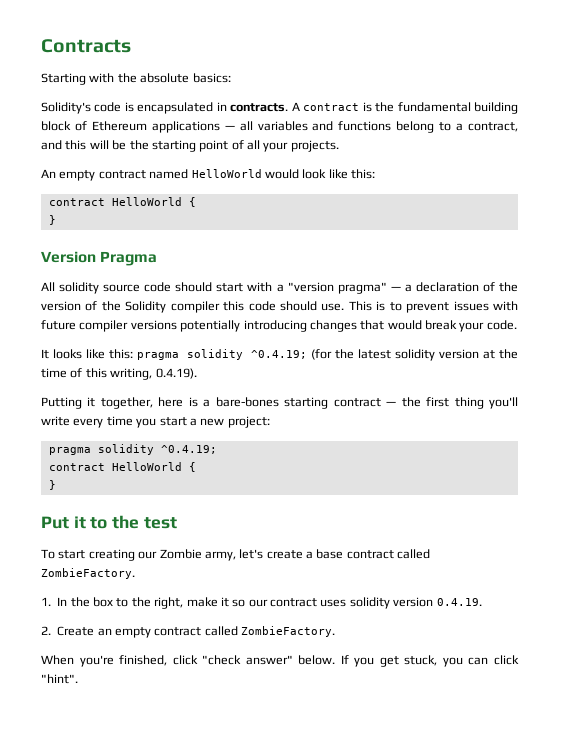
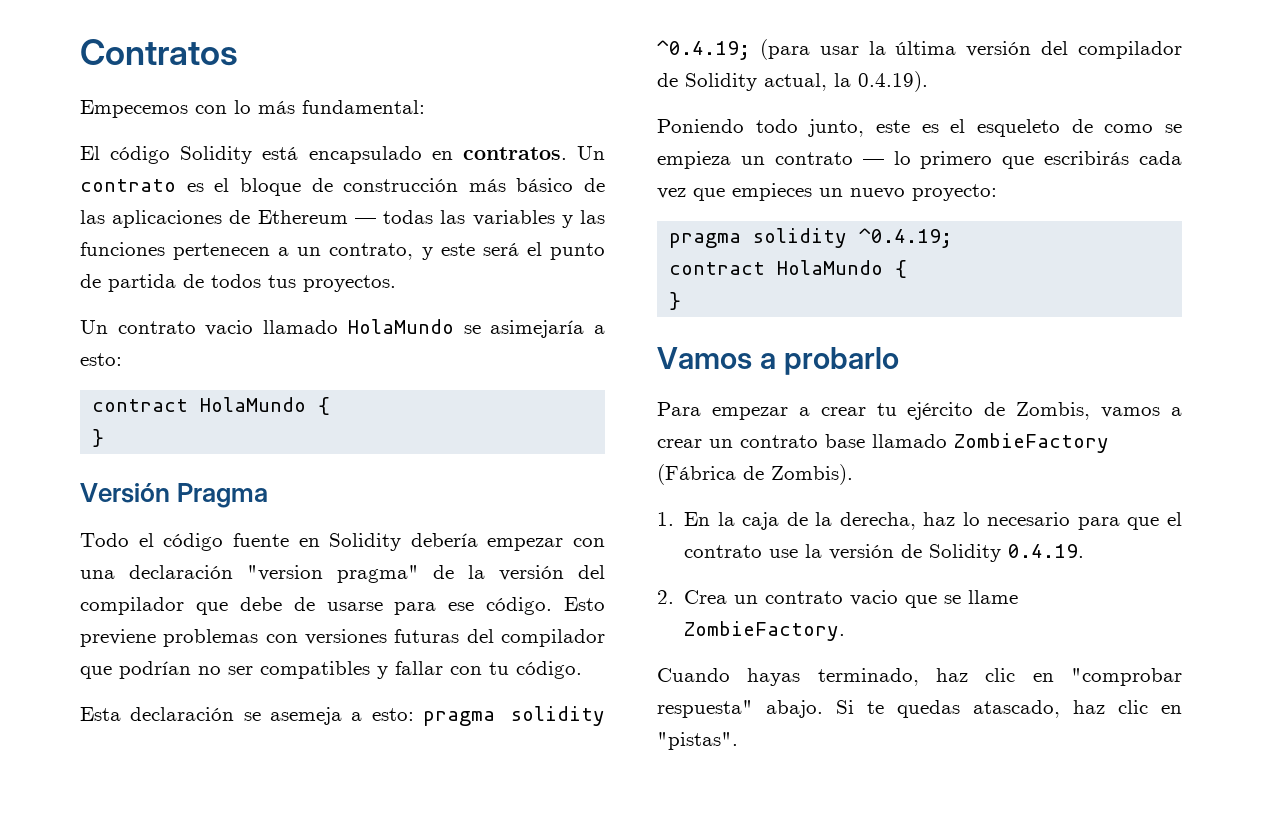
- Contracts
- Starting with the absolute basics:
- Solidity's code is encapsulated in contracts. A contract is the fundamental building block of Ethereum applications — all variables and functions belong to a contract, and this will be the starting point of all your projects.
- An empty contract named HelloWorld would look like this:
- contract HelloWorld {
+ Contratos
+ Empecemos con lo más fundamental:
+ El código Solidity está encapsulado en contratos. Un contrato es el bloque de construcción más básico de las aplicaciones de Ethereum — todas las variables y las funciones pertenecen a un contrato, y este será el punto de partida de todos tus proyectos.
+ Un contrato vacio llamado HolaMundo se asimejaría a esto:
+ contract HolaMundo {
  }
- Version Pragma
+ Versión Pragma
- All solidity source code should start with a "version pragma" — a declaration of the version of the Solidity compiler this code should use. This is to prevent issues with future compiler versions potentially introducing changes that would break your code.
- It looks like this: pragma solidity ^0.4.19; (for the latest solidity version at the time of this writing, 0.4.19).
- Putting it together, here is a bare-bones starting contract — the first thing you'll write every time you start a new project:
+ Todo el código fuente en Solidity debería empezar con una declaración "version pragma" de la versión del compilador que debe de usarse para ese código. Esto previene problemas con versiones futuras del compilador que podrían no ser compatibles y fallar con tu código.
+ Esta declaración se asemeja a esto: pragma solidity ^0.4.19; (para usar la última versión del compilador de Solidity actual, la 0.4.19).
+ Poniendo todo junto, este es el esqueleto de como se empieza un contrato — lo primero que escribirás cada vez que empieces un nuevo proyecto:
  pragma solidity ^0.4.19;
- contract HelloWorld {
+ contract HolaMundo {
  }
- Put it to the test
- To start creating our Zombie army, let's create a base contract called ZombieFactory.
- 1. In the box to the right, make it so our contract uses solidity version 0.4.19.
- 2. Create an empty contract called ZombieFactory.
- When you're finished, click "check answer" below. If you get stuck, you can click "hint".
+ Vamos a probarlo
+ Para empezar a crear tu ejército de Zombis, vamos a crear un contrato base llamado ZombieFactory (Fábrica de Zombis).
+ 1. En la caja de la derecha, haz lo necesario para que el contrato use la versión de Solidity 0.4.19.
+ 2. Crea un contrato vacio que se llame ZombieFactory.
+ Cuando hayas terminado, haz clic en "comprobar respuesta" abajo. Si te quedas atascado, haz clic en "pistas".

